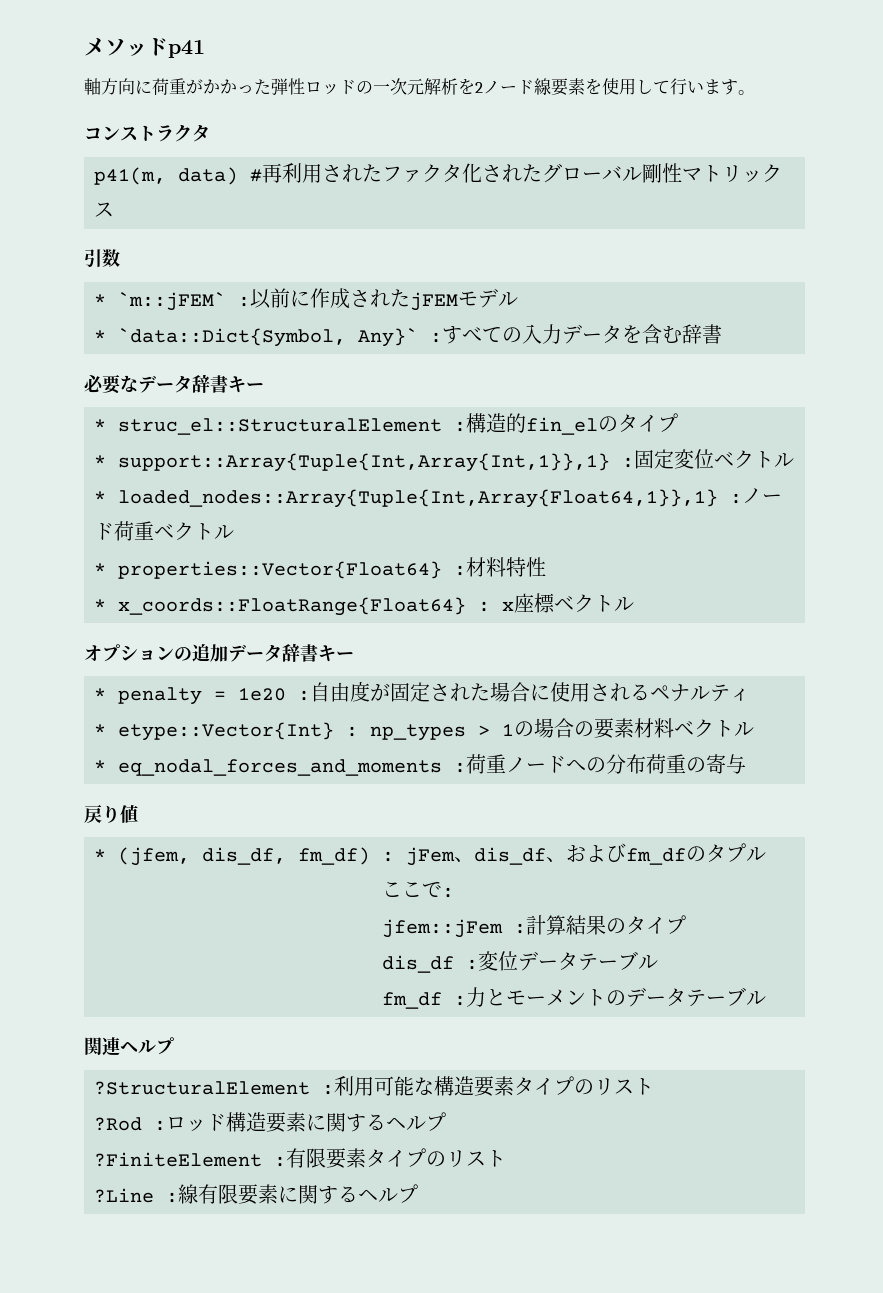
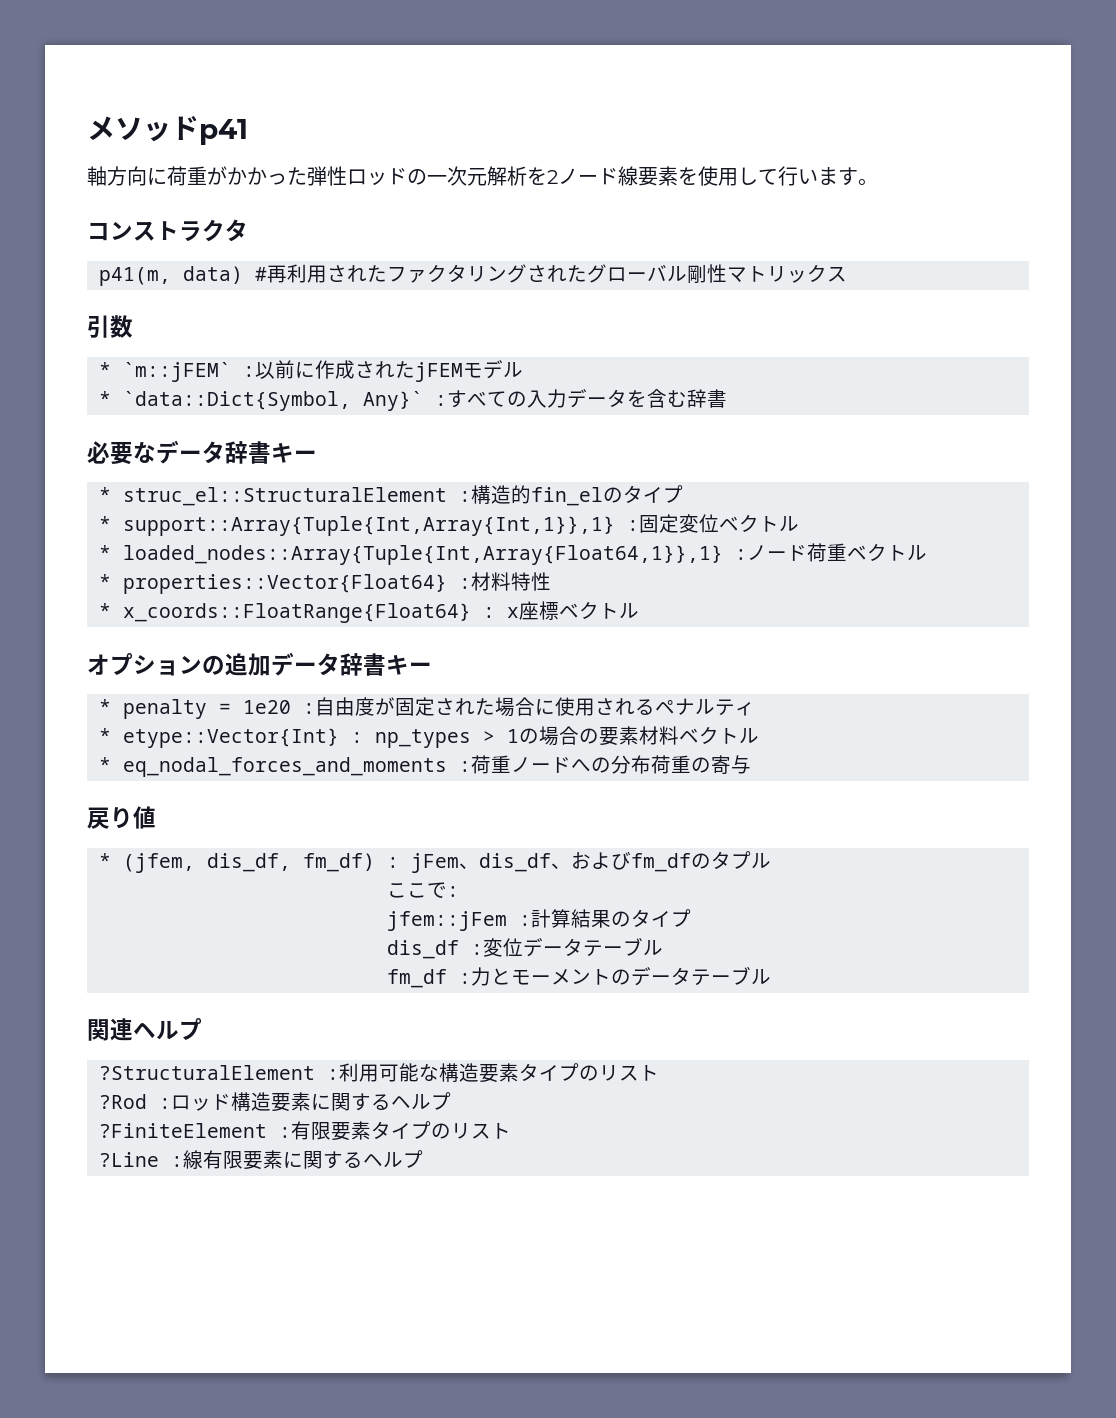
- p41(m, data) #再利用されたファクタ化されたグローバル剛性マトリックス
+ p41(m, data) #再利用されたファクタリングされたグローバル剛性マトリックス

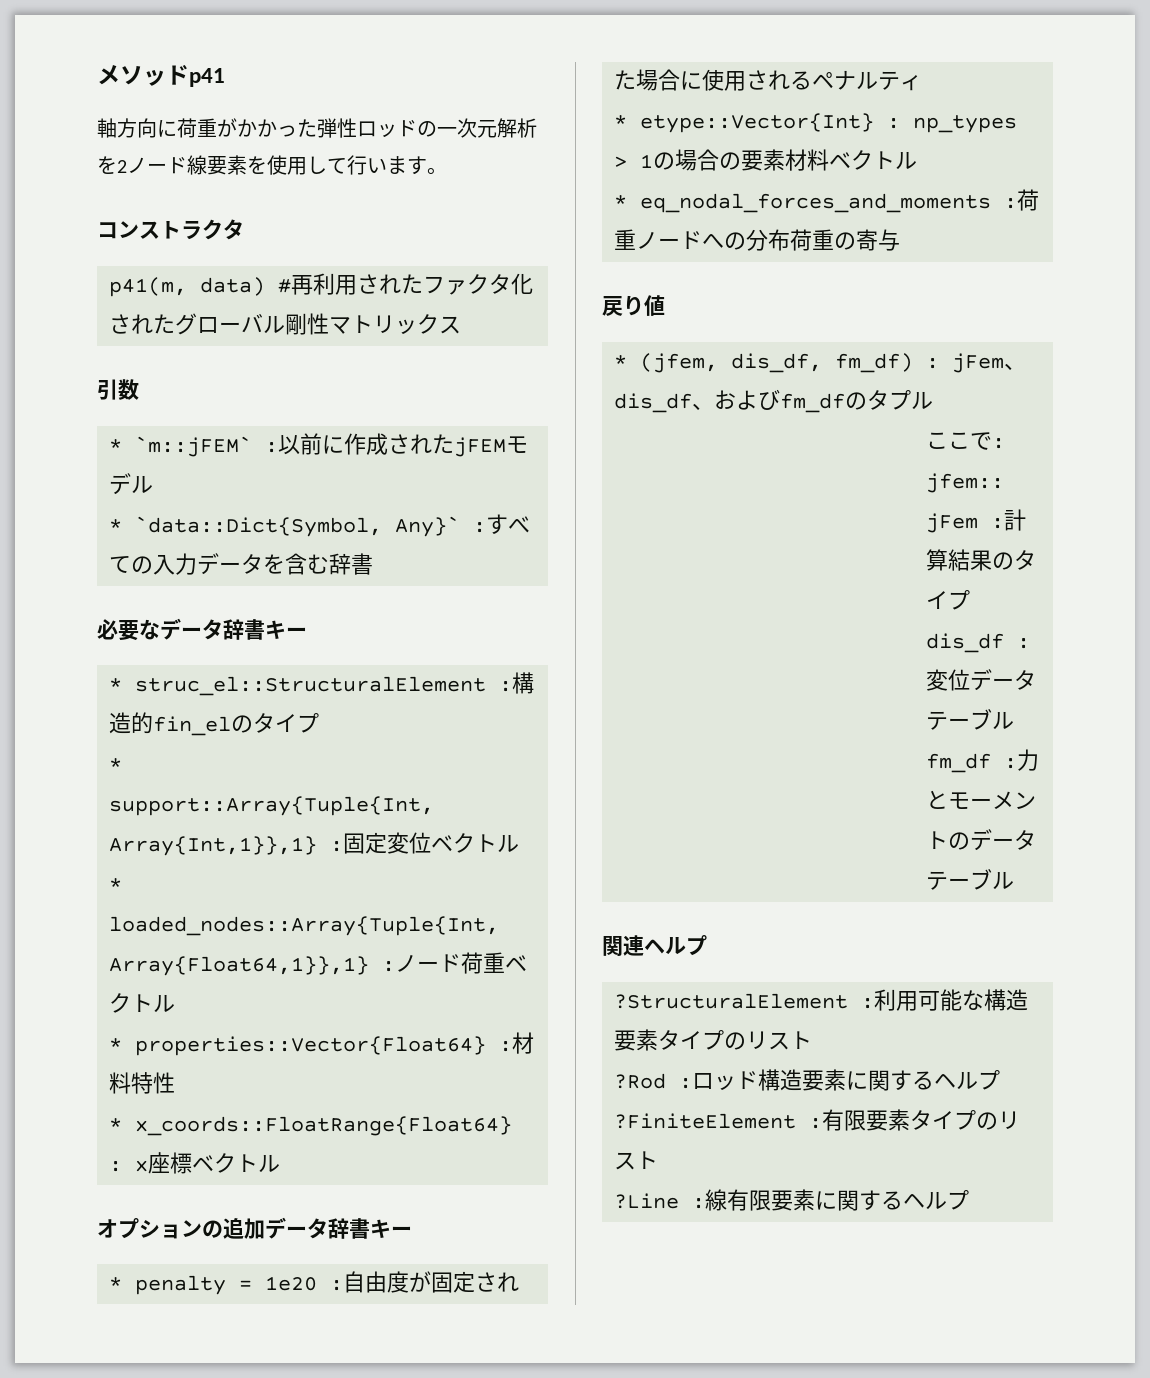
- p41(m, data) #再利用されたファクタリングされたグローバル剛性マトリックス
+ p41(m, data) #再利用されたファクタ化されたグローバル剛性マトリックス

